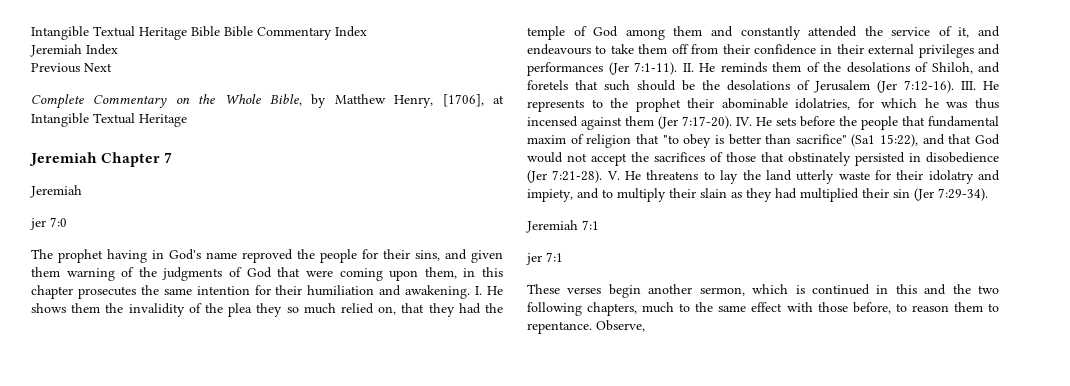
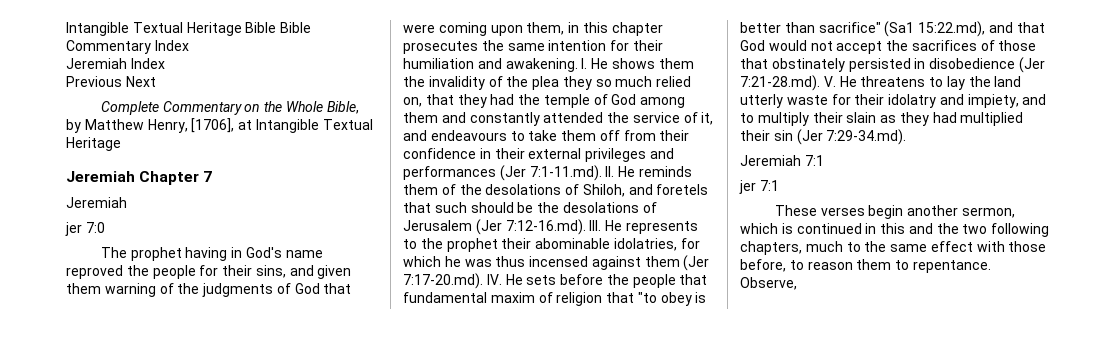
- I. He shows them the invalidity of the plea they so much relied on, that they had the temple of God among them and constantly attended the service of it, and endeavours to take them off from their confidence in their external privileges and performances (Jer 7:1-11). II. He reminds them of the desolations of Shiloh, and foretels that such should be the desolations of Jerusalem (Jer 7:12-16). III. He represents to the prophet their abominable idolatries, for which he was thus incensed against them (Jer 7:17-20). IV. He sets before the people that fundamental maxim of religion that "to obey is better than sacrifice" (Sa1 15:22), and that God would not accept the sacrifices of those that obstinately persisted in disobedience (Jer 7:21-28). V. He threatens to lay the land utterly waste for their idolatry and impiety, and to multiply their slain as they had multiplied their sin (Jer 7:29-34).
+ I. He shows them the invalidity of the plea they so much relied on, that they had the temple of God among them and constantly attended the service of it, and endeavours to take them off from their confidence in their external privileges and performances (Jer 7:1-11.md). II. He reminds them of the desolations of Shiloh, and foretels that such should be the desolations of Jerusalem (Jer 7:12-16.md). III. He represents to the prophet their abominable idolatries, for which he was thus incensed against them (Jer 7:17-20.md). IV. He sets before the people that fundamental maxim of religion that "to obey is better than sacrifice" (Sa1 15:22.md), and that God would not accept the sacrifices of those that obstinately persisted in disobedience (Jer 7:21-28.md). V. He threatens to lay the land utterly waste for their idolatry and impiety, and to multiply their slain as they had multiplied their sin (Jer 7:29-34.md).

